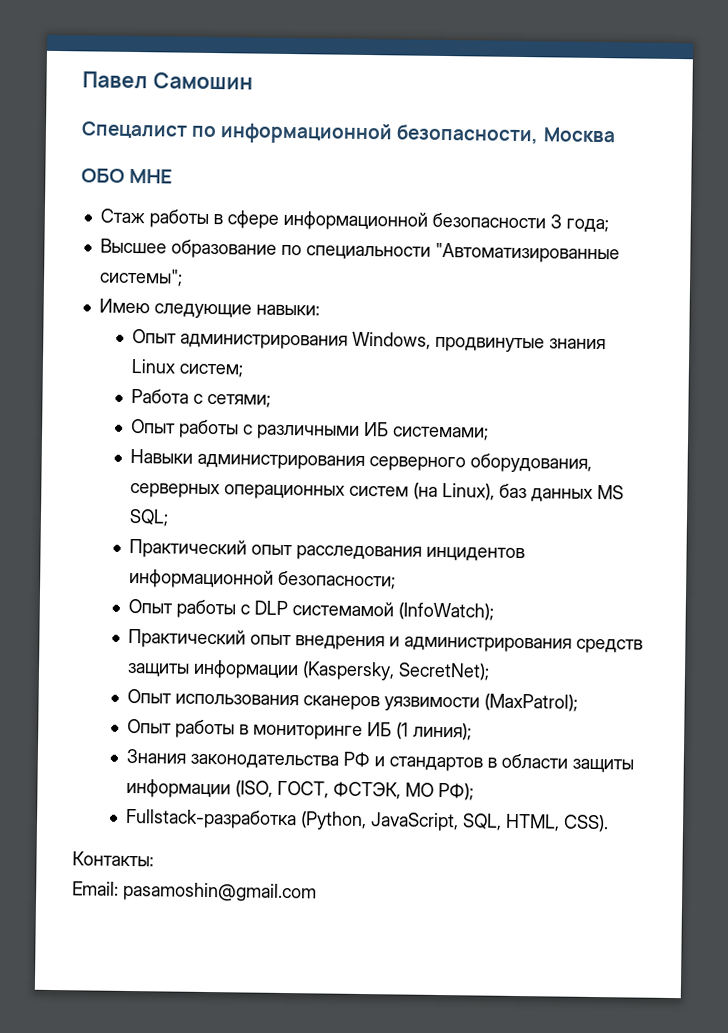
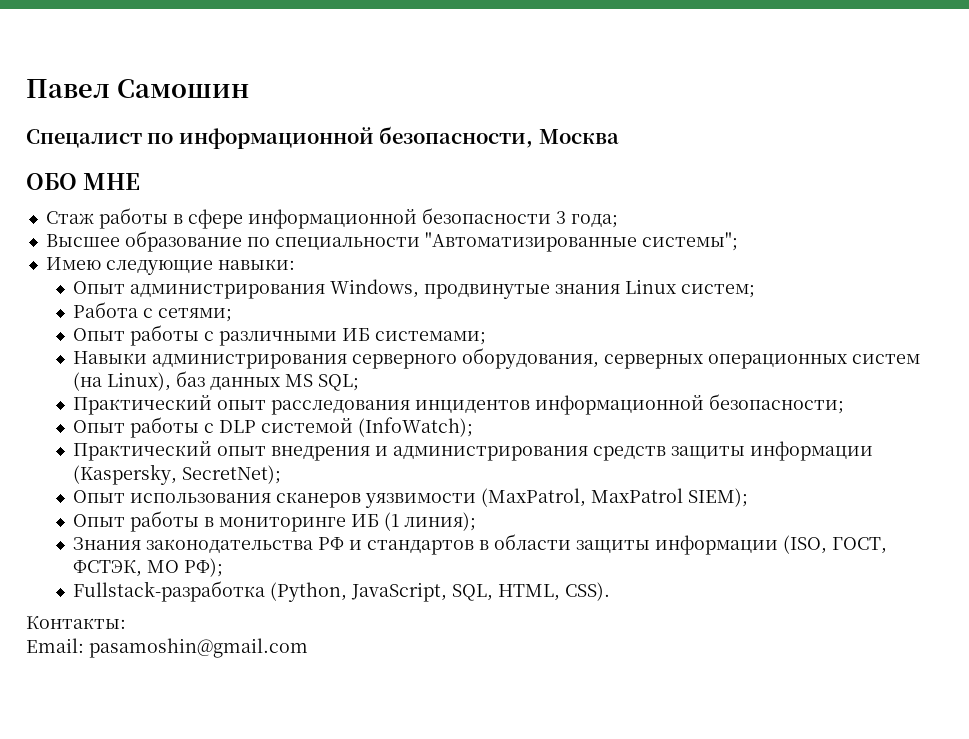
- Опыт работы с DLP системамой (InfoWatch);
+ Опыт работы с DLP системой (InfoWatch);
- Опыт использования сканеров уязвимости (MaxPatrol);
+ Опыт использования сканеров уязвимости (MaxPatrol, MaxPatrol SIEM);

